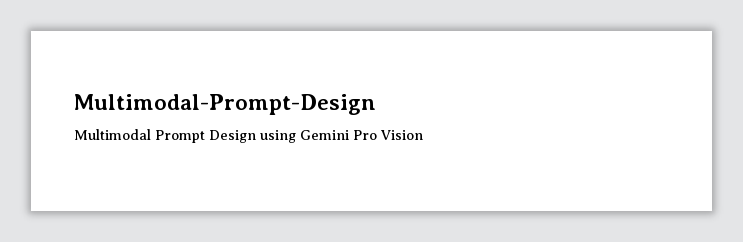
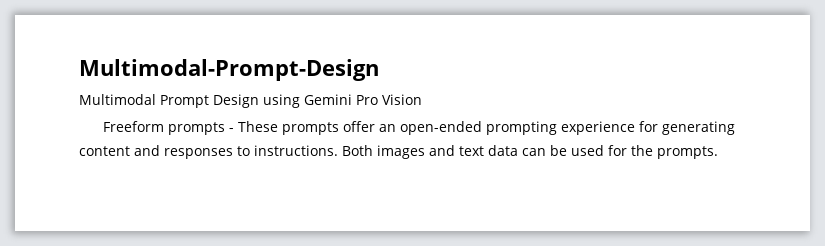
+ Freeform prompts - These prompts offer an open-ended prompting experience for generating content and responses to instructions. Both images and text data can be used for the prompts.

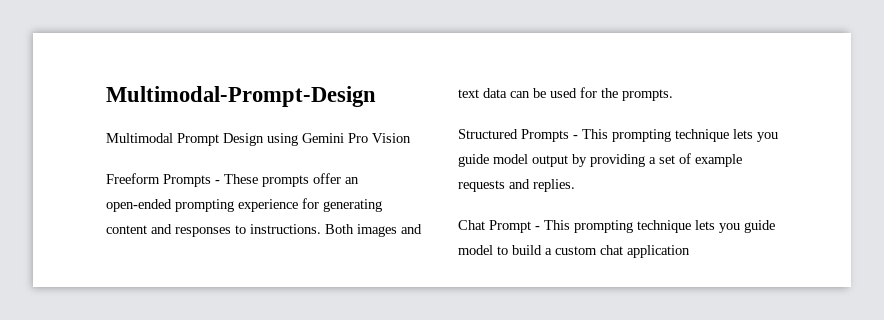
- Freeform prompts - These prompts offer an open-ended prompting experience for generating content and responses to instructions.
+ Freeform Prompts - These prompts offer an open-ended prompting experience for generating content and responses to instructions.
+ Structured Prompts - This prompting technique lets you guide model output by providing a set of example requests and replies.
+ Chat Prompt - This prompting technique lets you guide model to build a custom chat application

